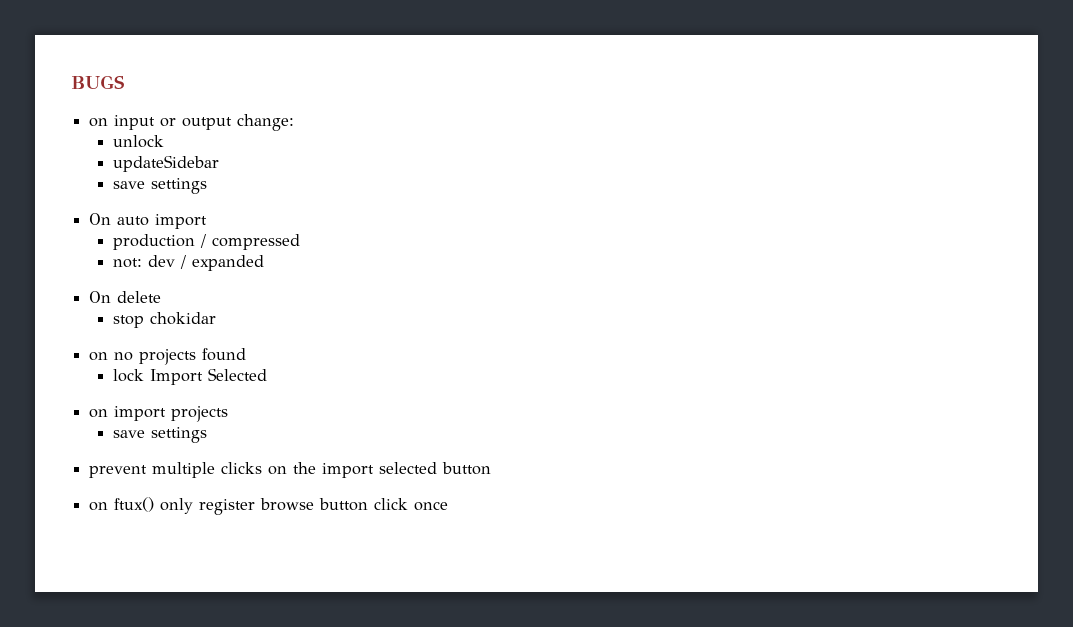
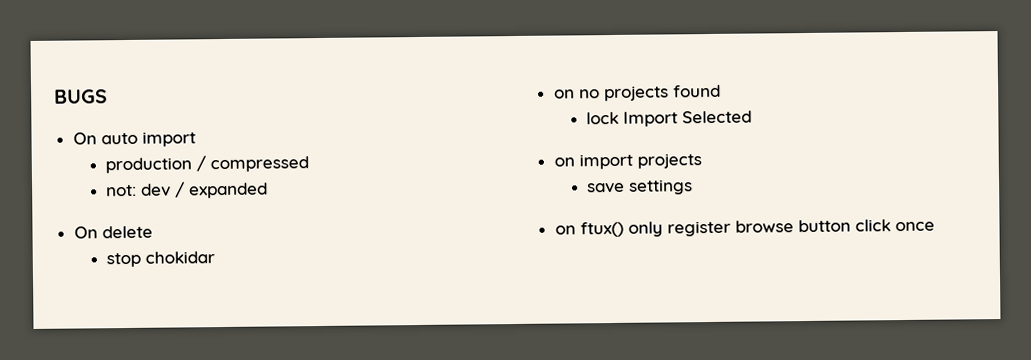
- on input or output change:
- unlock
- updateSidebar
- save settings
- prevent multiple clicks on the import selected button

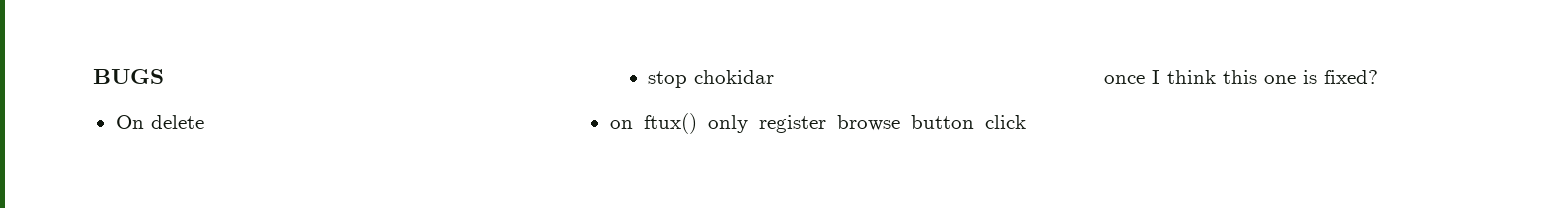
- On auto import
- production / compressed
- not: dev / expanded
  On delete
  stop chokidar
- on no projects found
- lock Import Selected
- on import projects
- save settings
- on ftux() only register browse button click once
+ on ftux() only register browse button click once I think this one is fixed?

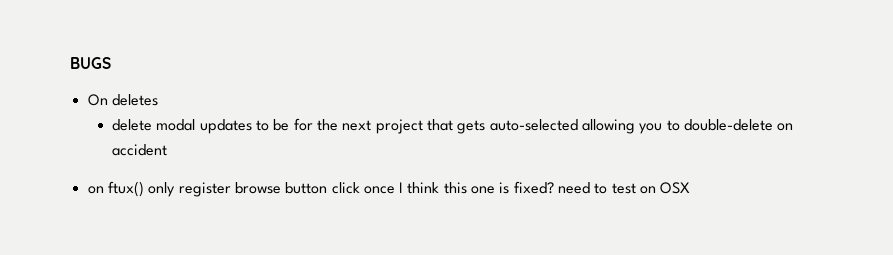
- On delete
- stop chokidar
+ On deletes
+ delete modal updates to be for the next project that gets auto-selected allowing you to double-delete on accident
- on ftux() only register browse button click once I think this one is fixed?
+ on ftux() only register browse button click once I think this one is fixed? need to test on OSX

